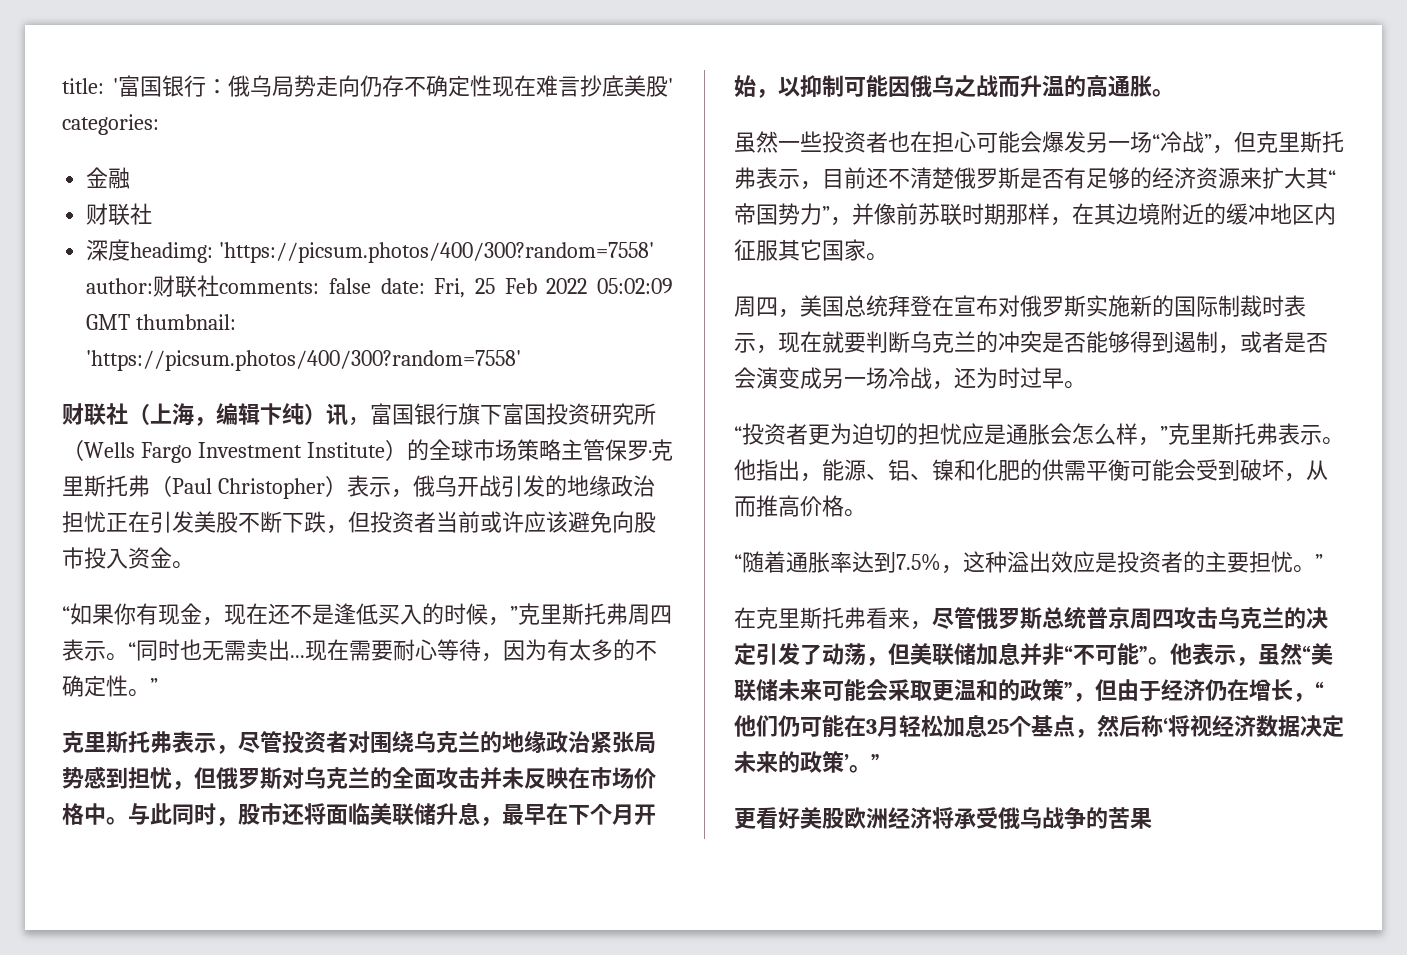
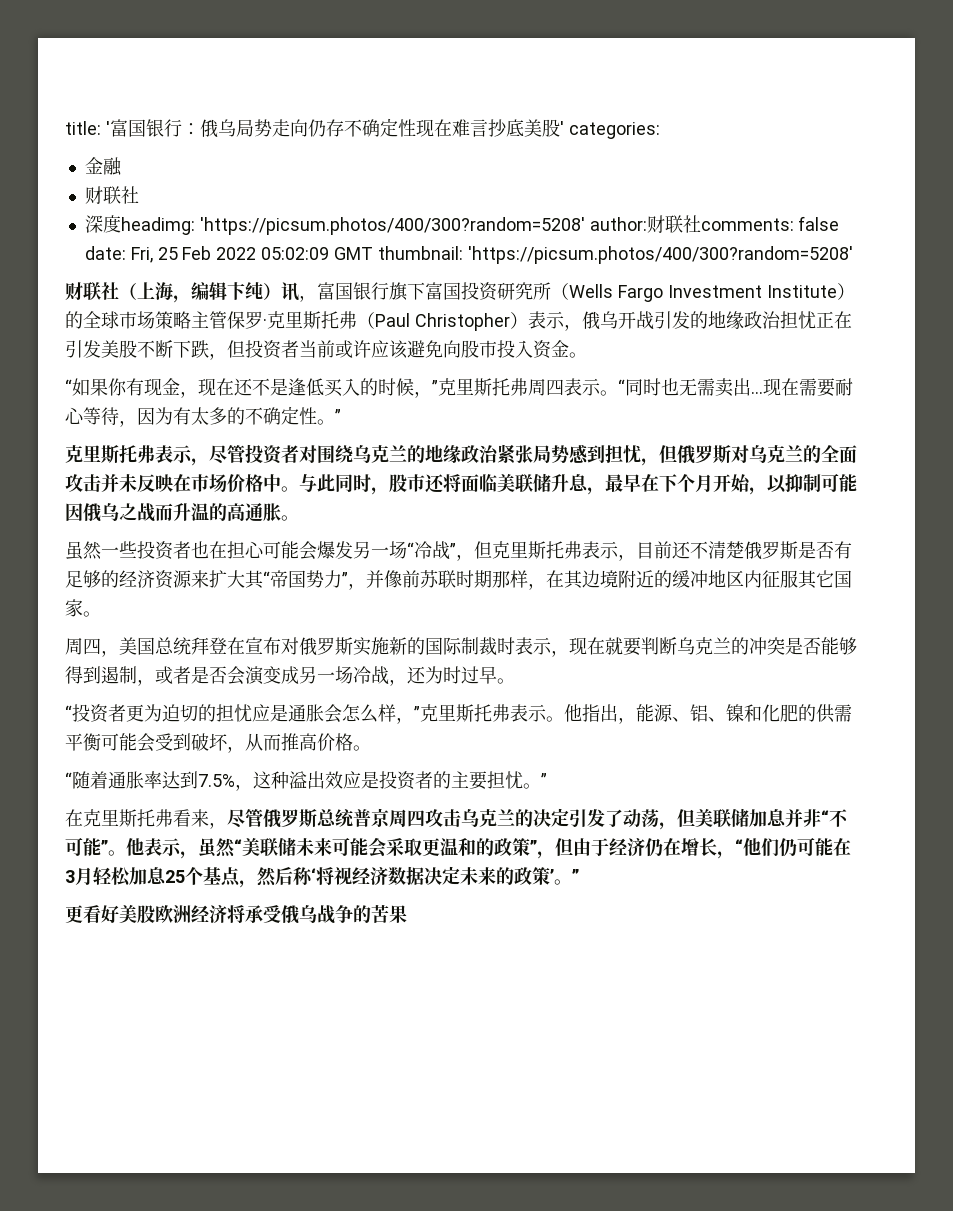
- 深度headimg: 'https://picsum.photos/400/300?random=7558' author:财联社comments: false date: Fri, 25 Feb 2022 05:02:09 GMT thumbnail: 'https://picsum.photos/400/300?random=7558'
+ 深度headimg: 'https://picsum.photos/400/300?random=5208' author:财联社comments: false date: Fri, 25 Feb 2022 05:02:09 GMT thumbnail: 'https://picsum.photos/400/300?random=5208'

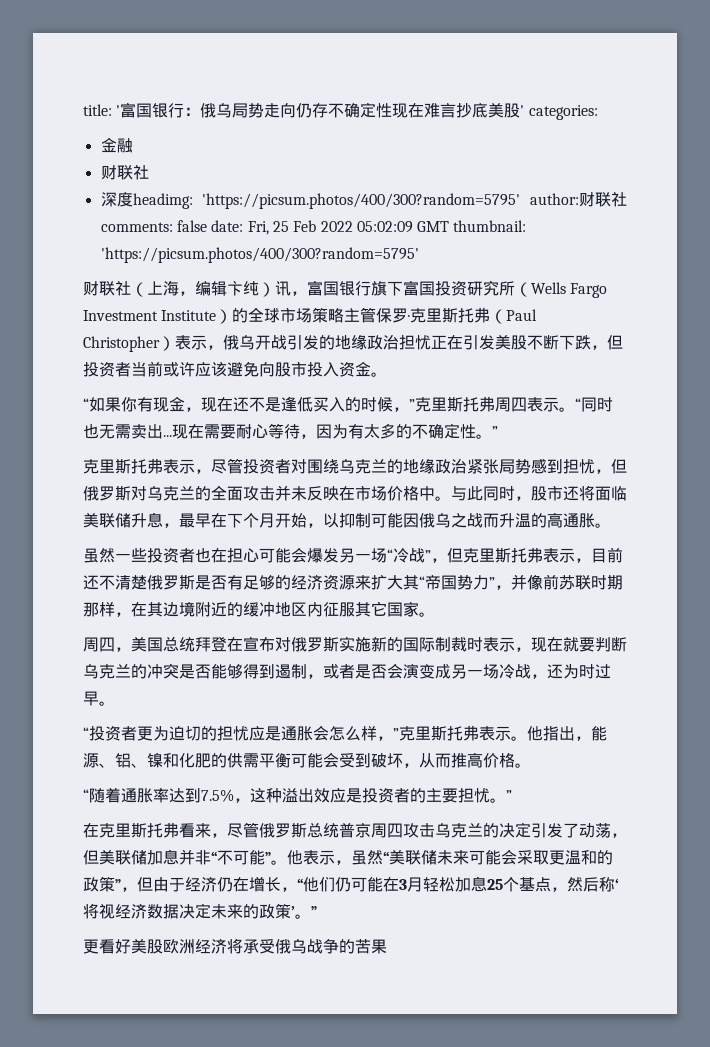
- 深度headimg: 'https://picsum.photos/400/300?random=5208' author:财联社comments: false date: Fri, 25 Feb 2022 05:02:09 GMT thumbnail: 'https://picsum.photos/400/300?random=5208'
+ 深度headimg: 'https://picsum.photos/400/300?random=5795' author:财联社comments: false date: Fri, 25 Feb 2022 05:02:09 GMT thumbnail: 'https://picsum.photos/400/300?random=5795'

